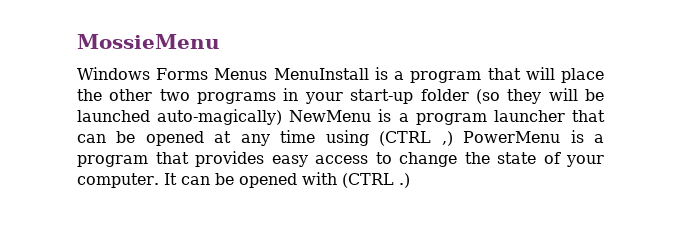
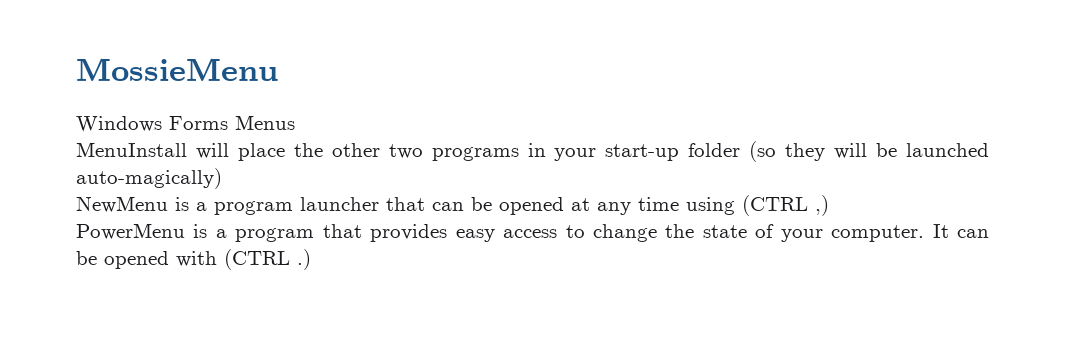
- Windows Forms Menus MenuInstall is a program that will place the other two programs in your start-up folder (so they will be launched auto-magically) NewMenu is a program launcher that can be opened at any time using (CTRL ,) PowerMenu is a program that provides easy access to change the state of your computer.
+ Windows Forms Menus
+ MenuInstall will place the other two programs in your start-up folder (so they will be launched auto-magically)
+ NewMenu is a program launcher that can be opened at any time using (CTRL ,)
+ PowerMenu is a program that provides easy access to change the state of your computer.

